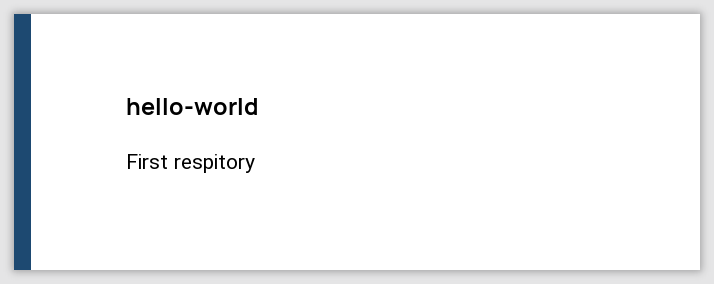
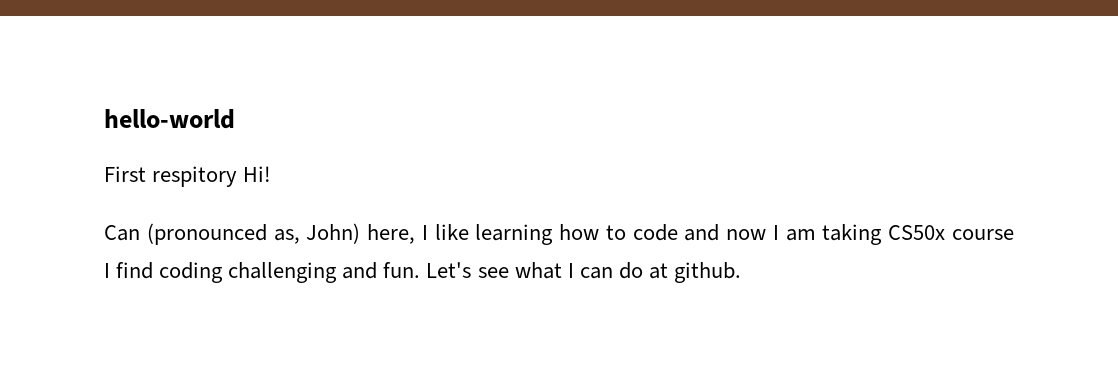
- First respitory
+ First respitory Hi!
+ Can (pronounced as, John) here, I like learning how to code and now I am taking CS50x course I find coding challenging and fun. Let's see what I can do at github.

